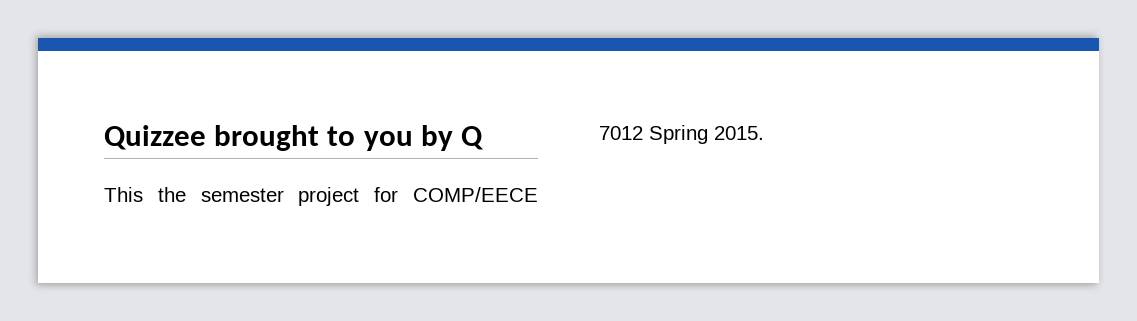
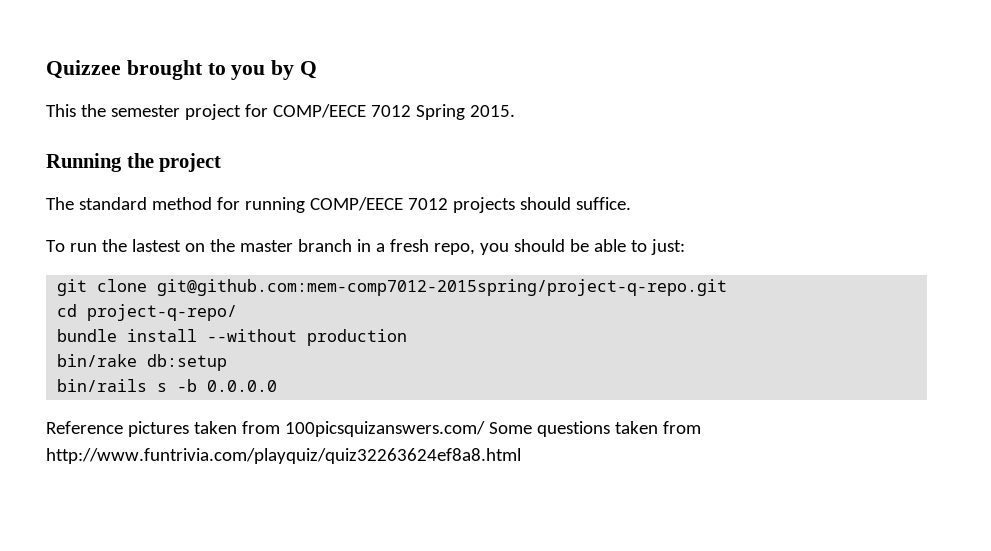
+ Running the project
+ The standard method for running COMP/EECE 7012 projects should suffice.
+ To run the lastest on the master branch in a fresh repo, you should be able to just:
+ git clone git@github.com:mem-comp7012-2015spring/project-q-repo.git
+ cd project-q-repo/
+ bundle install --without production
+ bin/rake db:setup
+ bin/rails s -b 0.0.0.0
+ Reference pictures taken from 100picsquizanswers.com/ Some questions taken from http://www.funtrivia.com/playquiz/quiz32263624ef8a8.html

